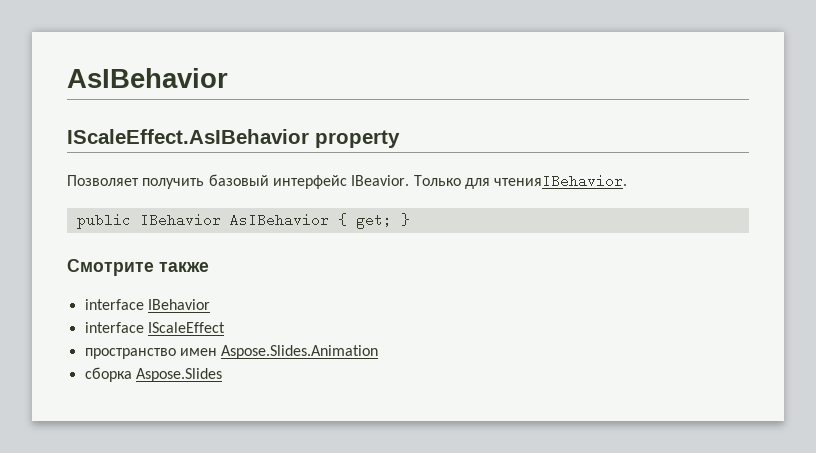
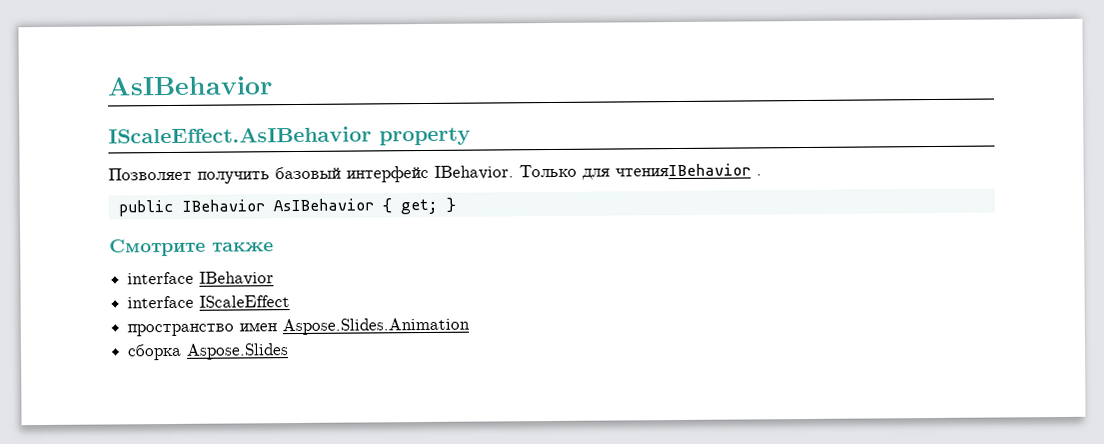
- Позволяет получить базовый интерфейс IBeavior.
+ Позволяет получить базовый интерфейс IBehavior.
- Только для чтенияIBehavior.
+ Только для чтенияIBehavior .

